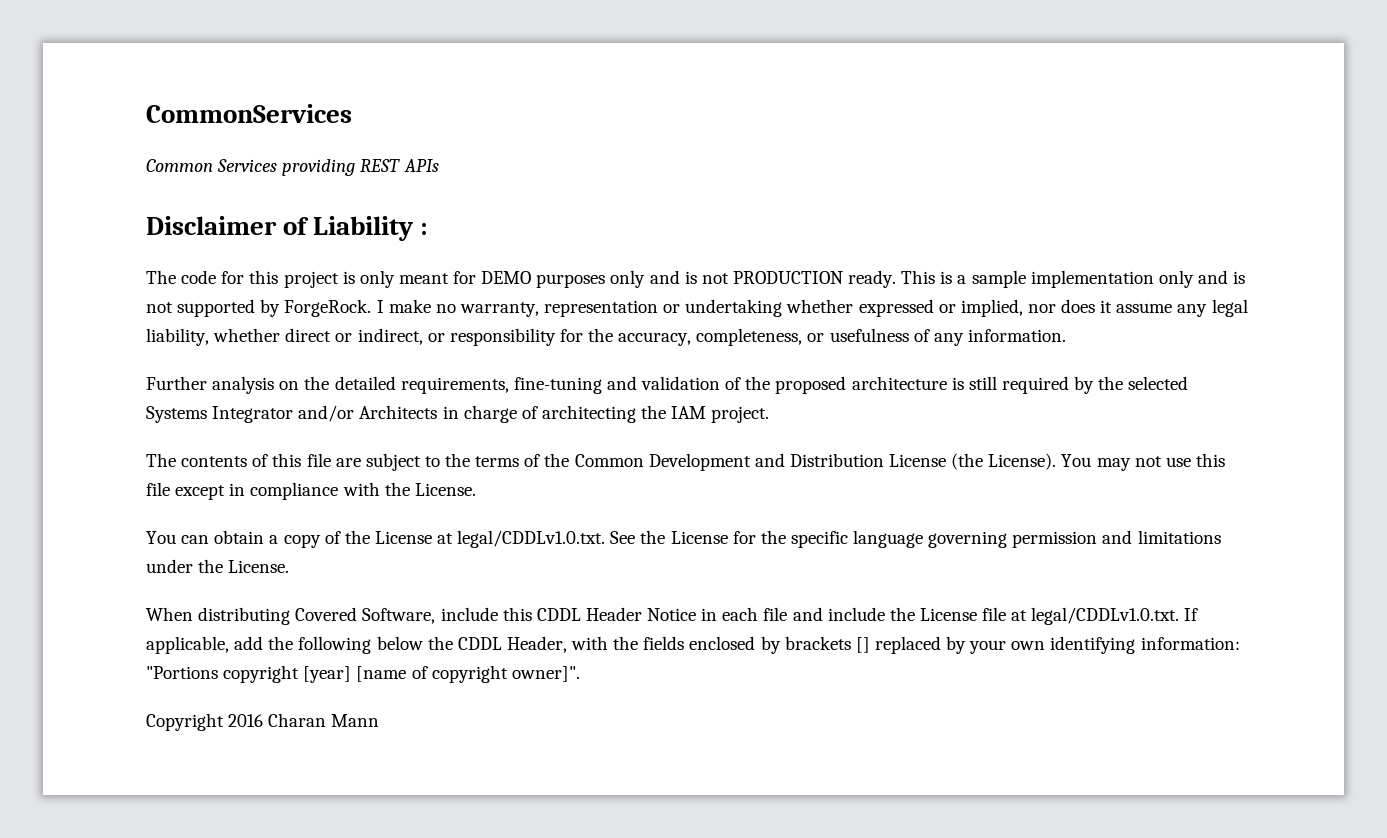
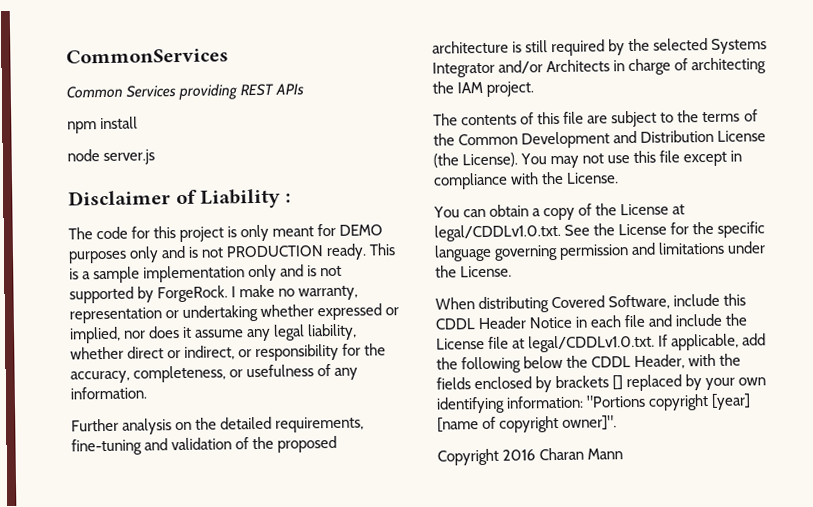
+ npm install
+ node server.js

